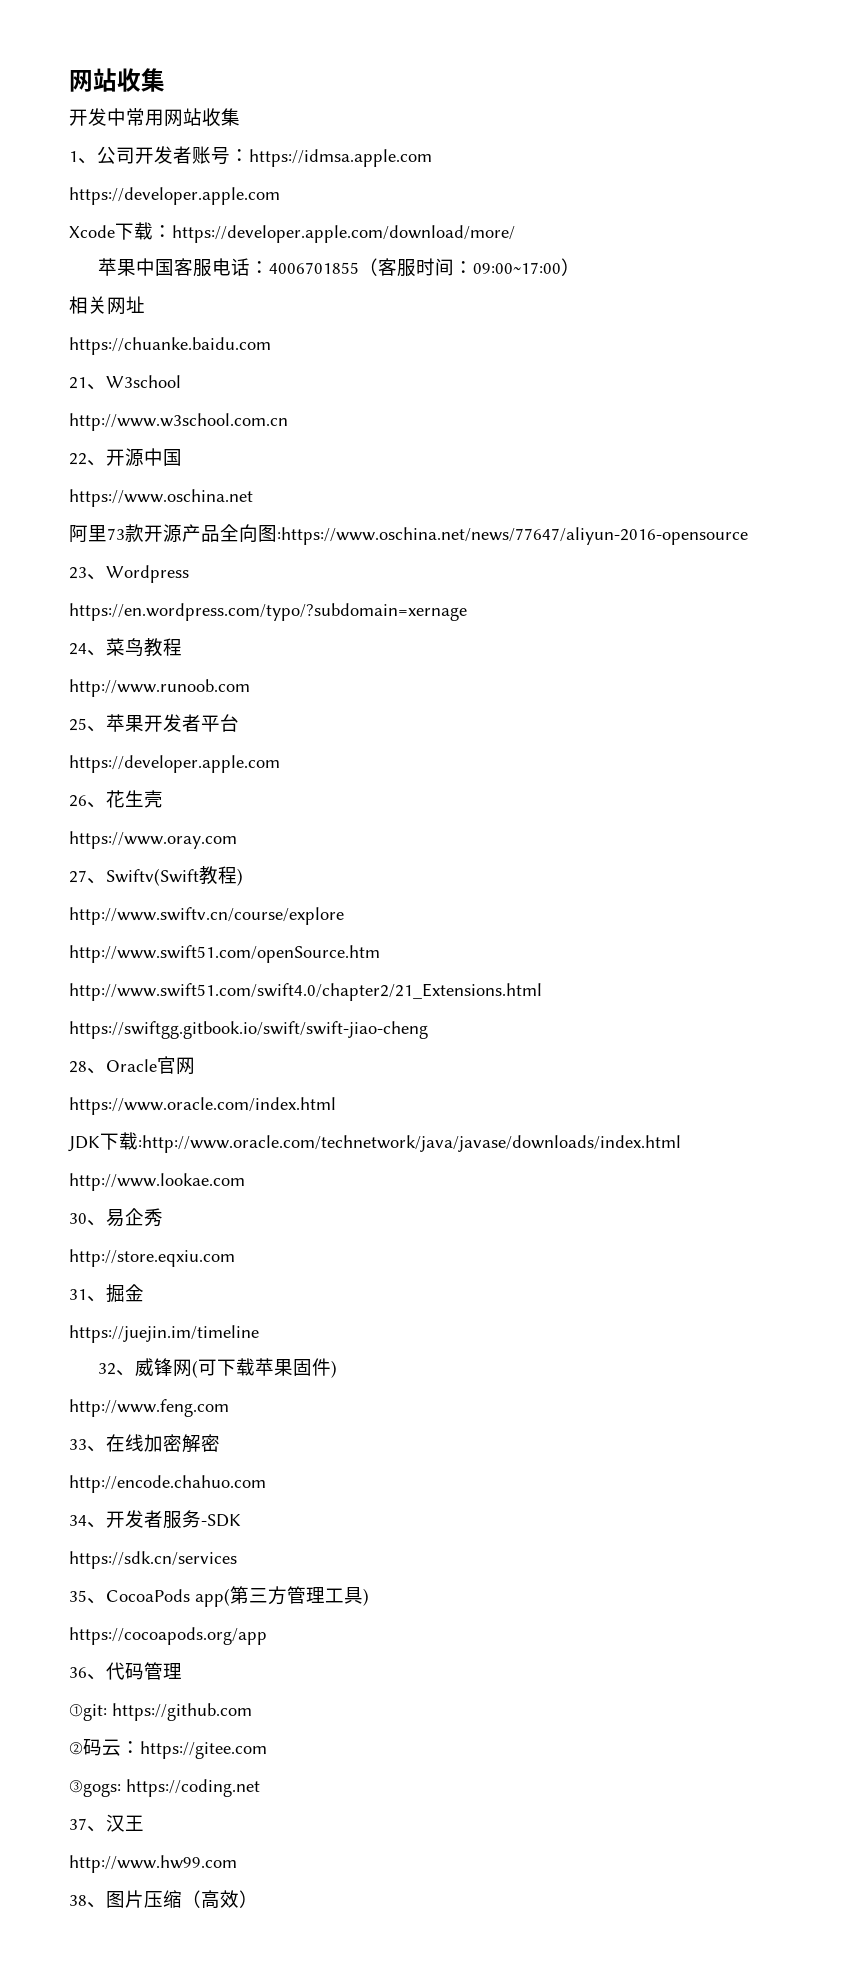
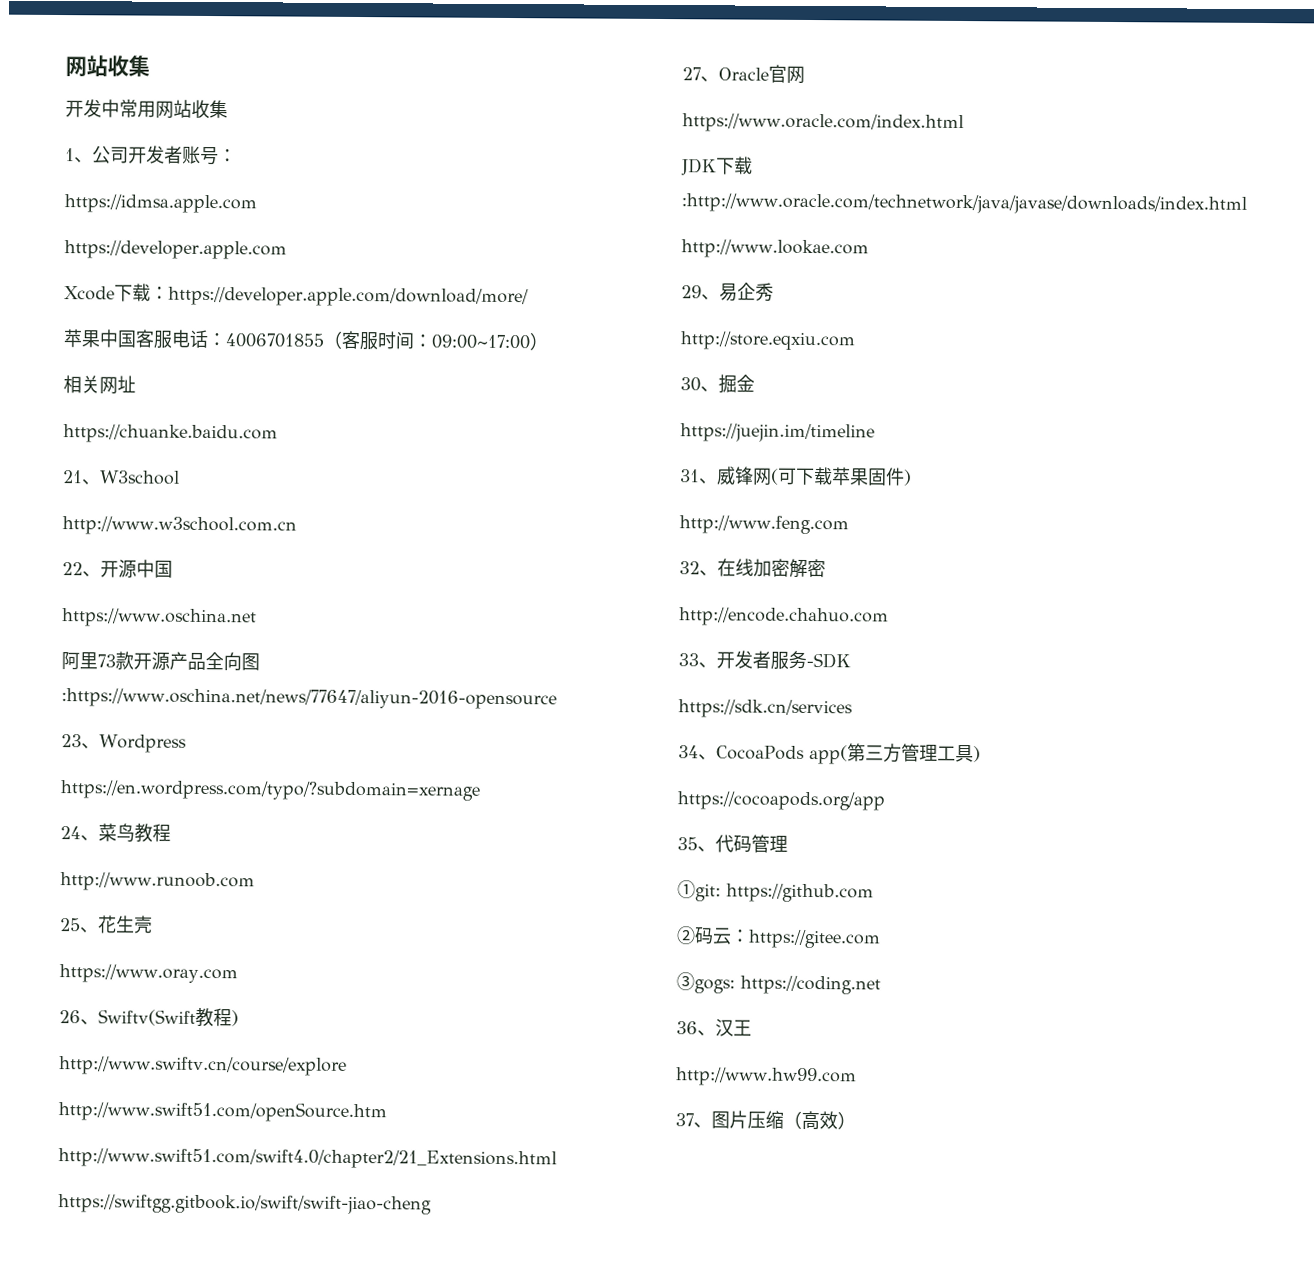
- 1、公司开发者账号：https://idmsa.apple.com
+ 1、公司开发者账号：
+ https://idmsa.apple.com
- 25、苹果开发者平台
- https://developer.apple.com
- 26、花生壳
+ 25、花生壳
- 27、Swiftv(Swift教程)
+ 26、Swiftv(Swift教程)
- 28、Oracle官网
+ 27、Oracle官网
- 30、易企秀
+ 29、易企秀
- 31、掘金
+ 30、掘金
- 32、威锋网(可下载苹果固件)
+ 31、威锋网(可下载苹果固件)
- 33、在线加密解密
+ 32、在线加密解密
- 34、开发者服务-SDK
+ 33、开发者服务-SDK
- 35、CocoaPods app(第三方管理工具)
+ 34、CocoaPods app(第三方管理工具)
- 36、代码管理
+ 35、代码管理
- 37、汉王
+ 36、汉王
- 38、图片压缩（高效）
+ 37、图片压缩（高效）

